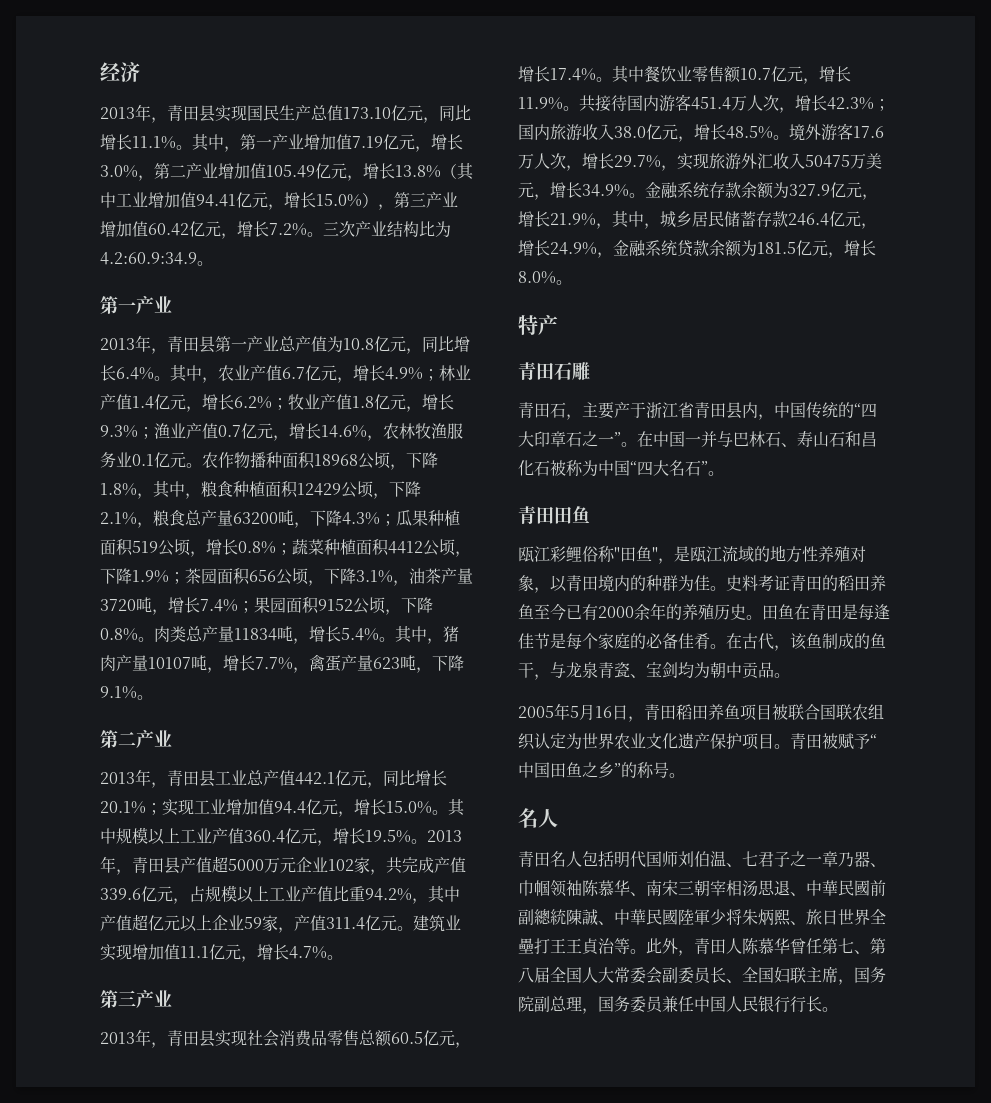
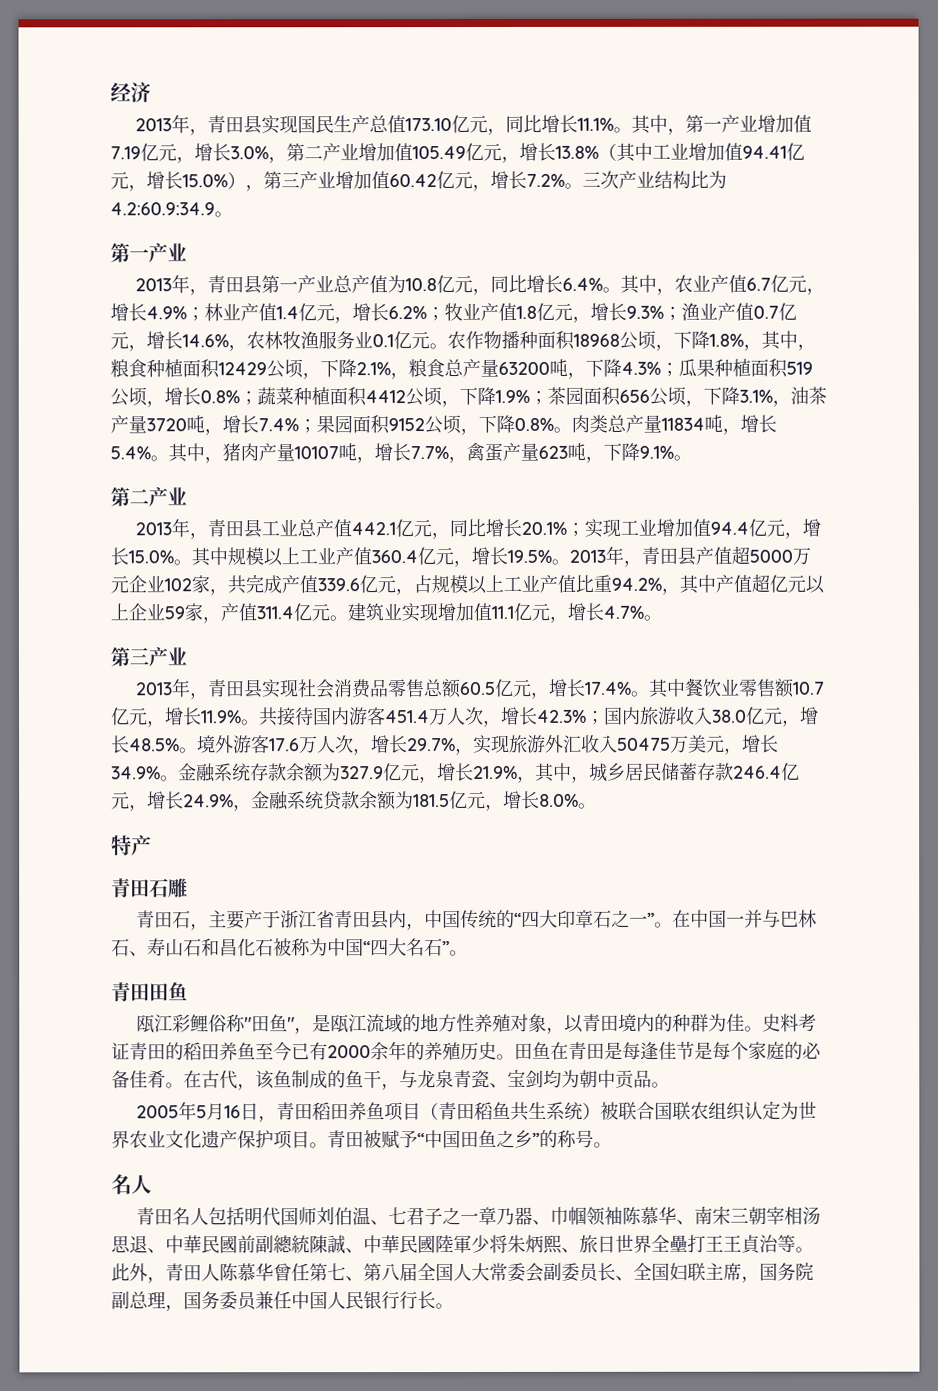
- 2005年5月16日，青田稻田养鱼项目被联合国联农组织认定为世界农业文化遗产保护项目。
+ 2005年5月16日，青田稻田养鱼项目（青田稻鱼共生系统）被联合国联农组织认定为世界农业文化遗产保护项目。

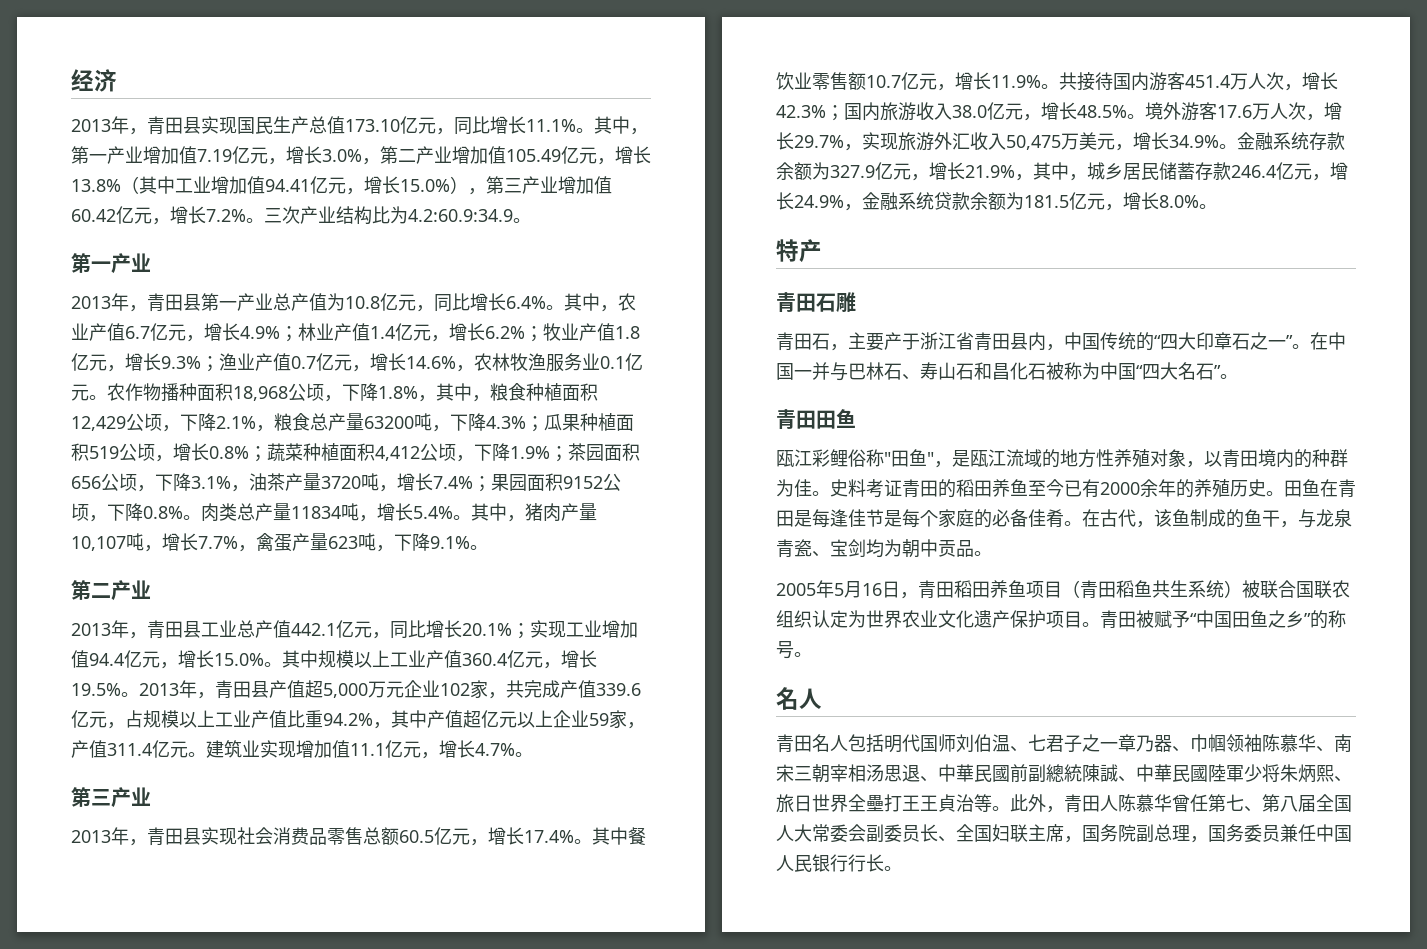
- 农作物播种面积18968公顷，下降1.8%，其中，粮食种植面积12429公顷，下降2.1%，粮食总产量63200吨，下降4.3%；瓜果种植面积519公顷，增长0.8%；蔬菜种植面积4412公顷，下降1.9%；茶园面积656公顷，下降3.1%，油茶产量3720吨，增长7.4%；果园面积9152公顷，下降0.8%。
+ 农作物播种面积18,968公顷，下降1.8%，其中，粮食种植面积12,429公顷，下降2.1%，粮食总产量63200吨，下降4.3%；瓜果种植面积519公顷，增长0.8%；蔬菜种植面积4,412公顷，下降1.9%；茶园面积656公顷，下降3.1%，油茶产量3720吨，增长7.4%；果园面积9152公顷，下降0.8%。
- 其中，猪肉产量10107吨，增长7.7%，禽蛋产量623吨，下降9.1%。
+ 其中，猪肉产量10,107吨，增长7.7%，禽蛋产量623吨，下降9.1%。
- 2013年，青田县产值超5000万元企业102家，共完成产值339.6亿元，占规模以上工业产值比重94.2%，其中产值超亿元以上企业59家，产值311.4亿元。
+ 2013年，青田县产值超5,000万元企业102家，共完成产值339.6亿元，占规模以上工业产值比重94.2%，其中产值超亿元以上企业59家，产值311.4亿元。
- 境外游客17.6万人次，增长29.7%，实现旅游外汇收入50475万美元，增长34.9%。
+ 境外游客17.6万人次，增长29.7%，实现旅游外汇收入50,475万美元，增长34.9%。

